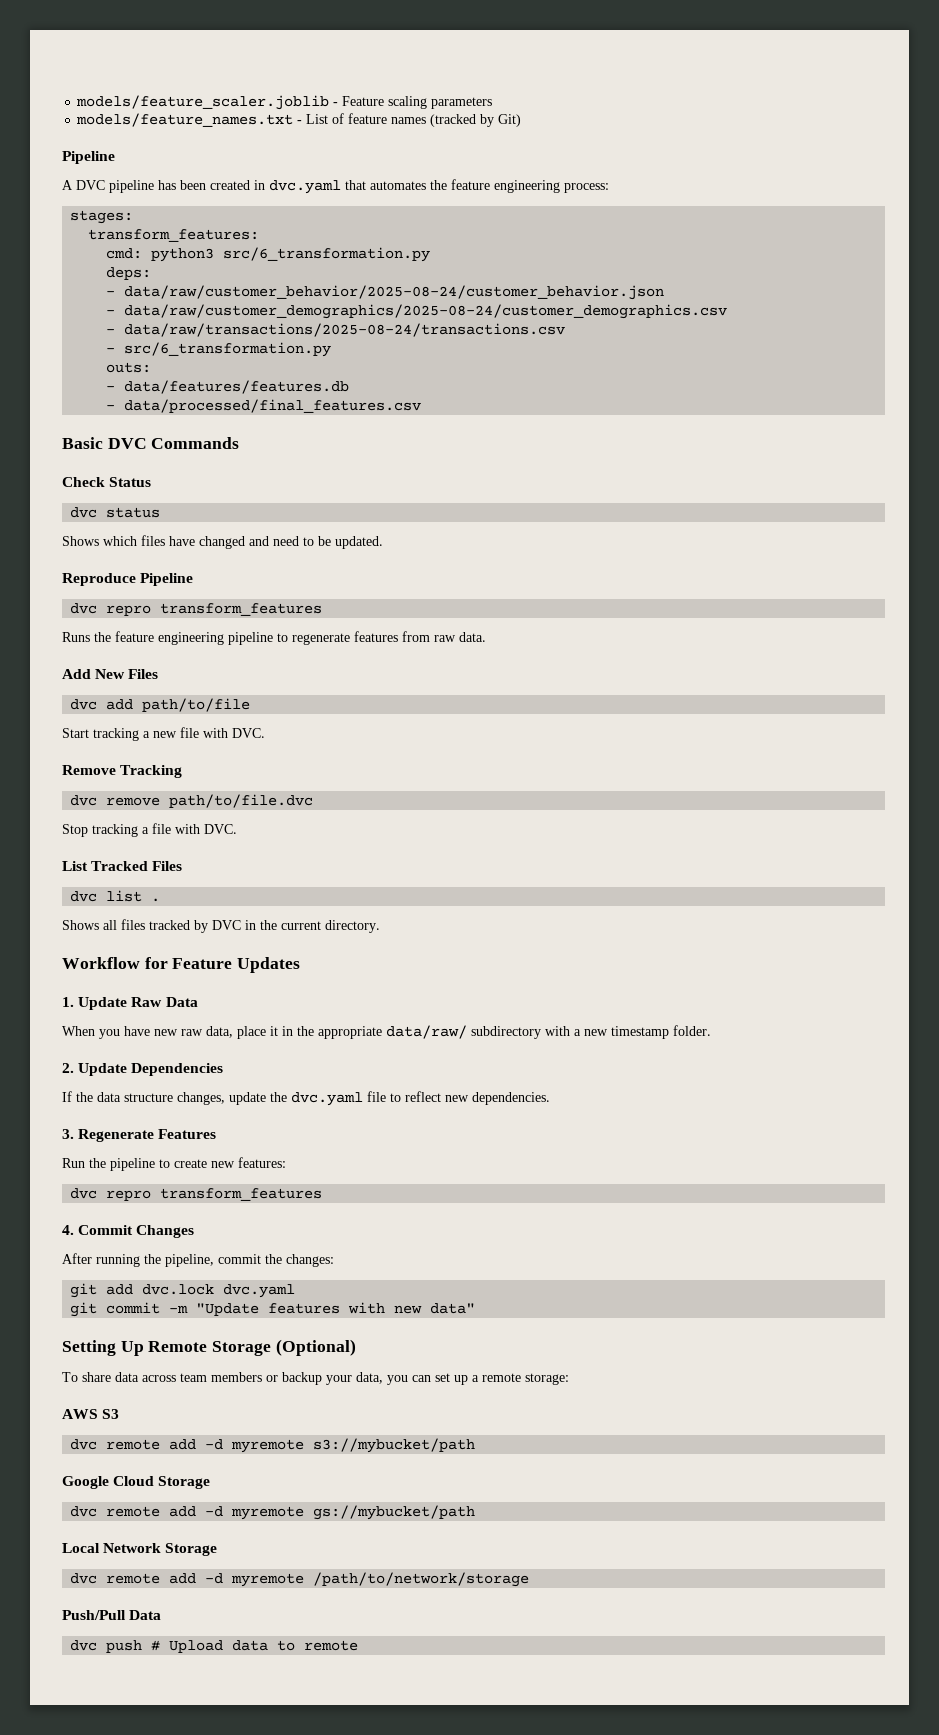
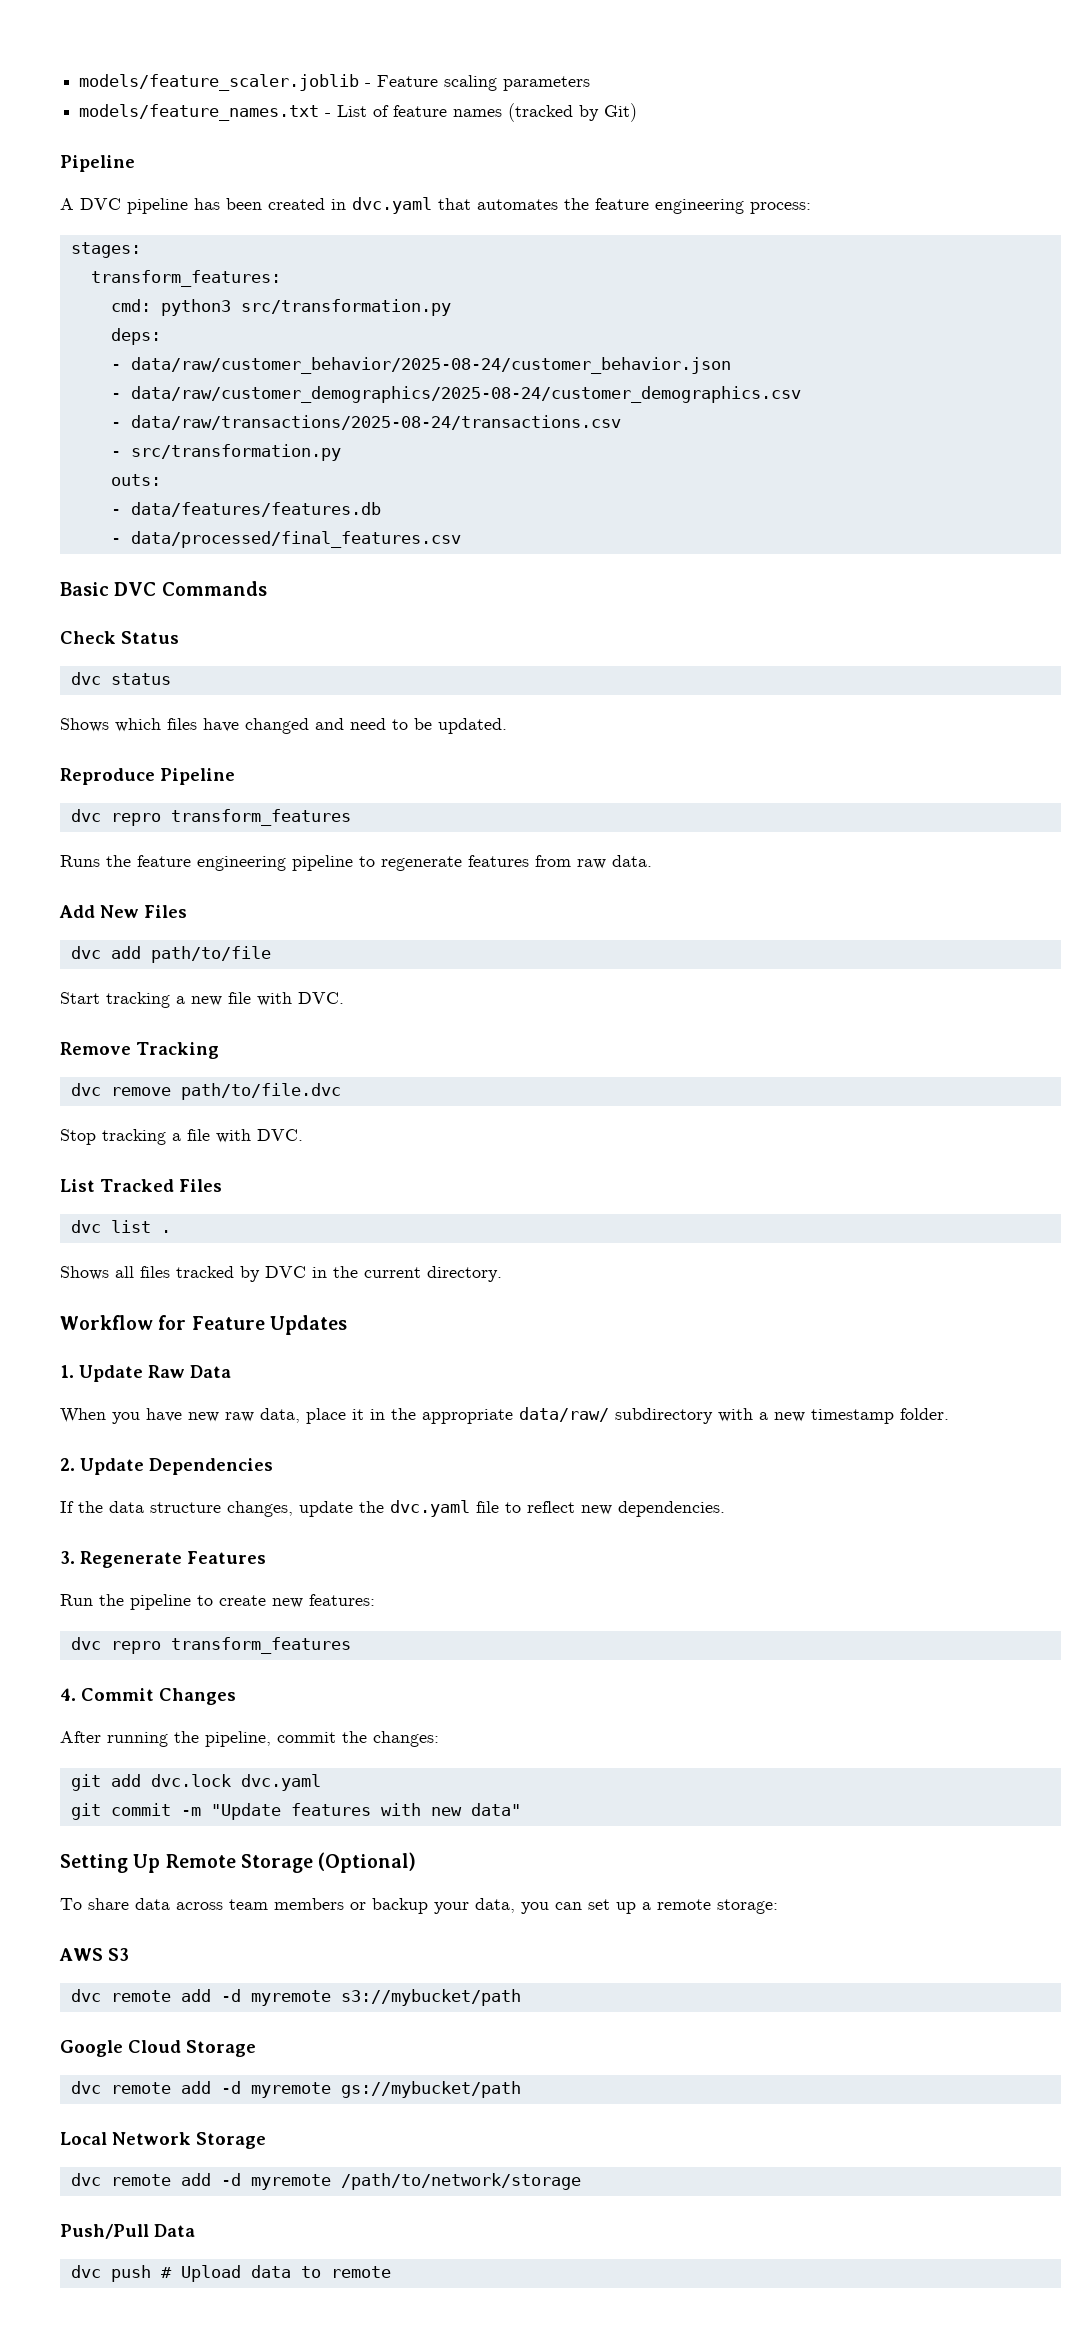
- cmd: python3 src/6_transformation.py
+ cmd: python3 src/transformation.py
- - src/6_transformation.py
+ - src/transformation.py

